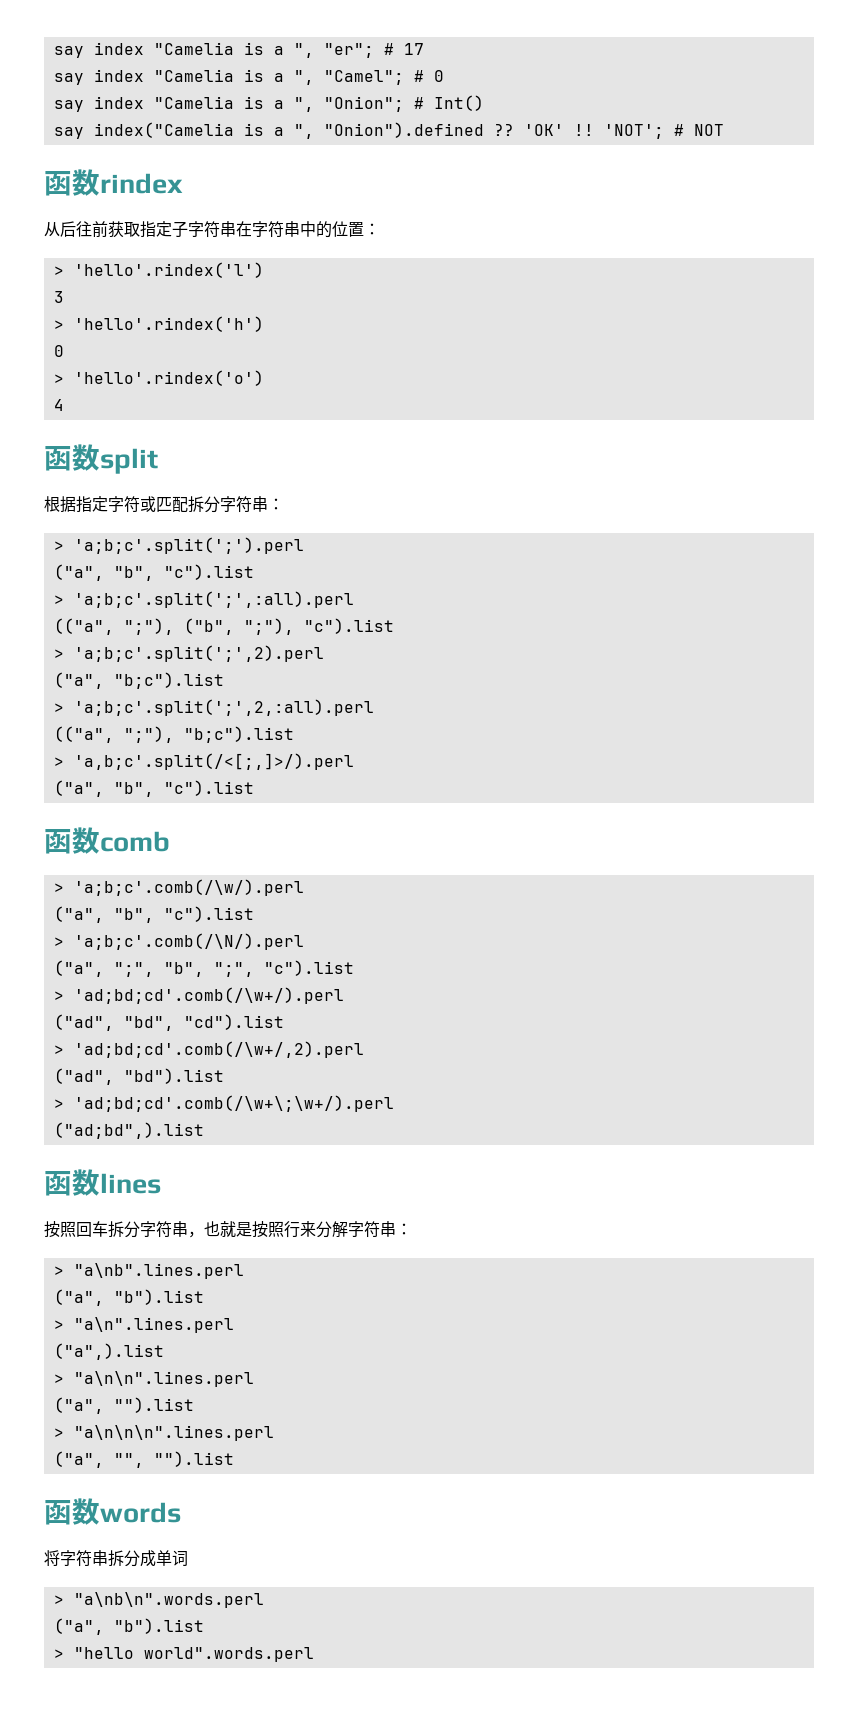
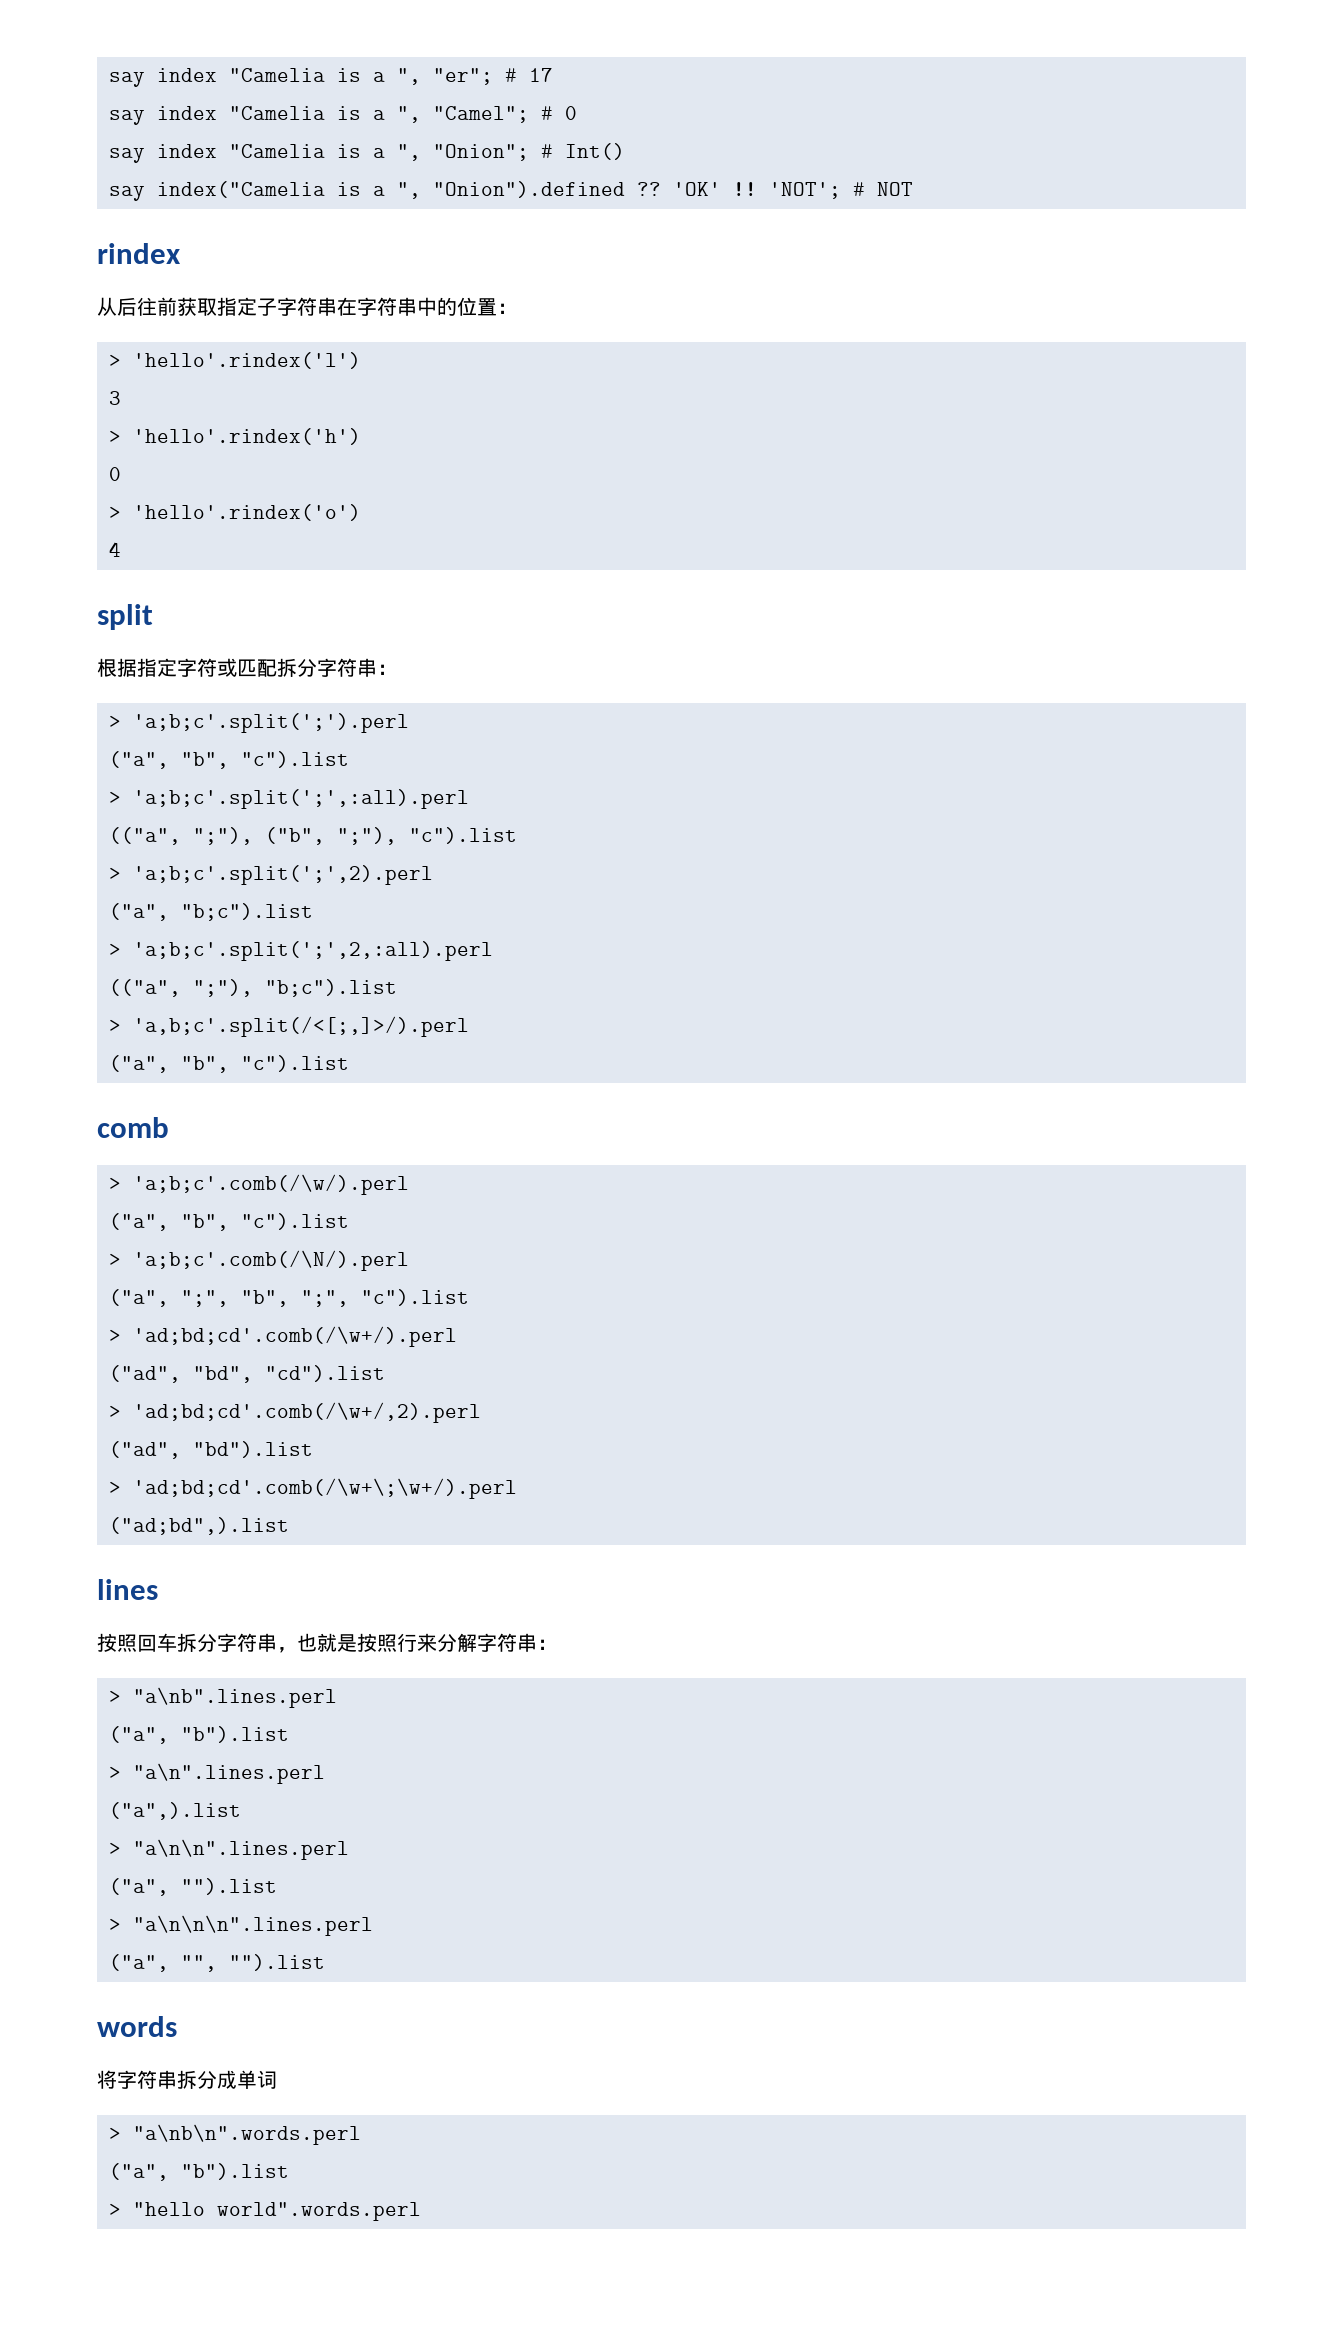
- 函数rindex
+ rindex
- 函数split
+ split
- 函数comb
+ comb
- 函数lines
+ lines
- 函数words
+ words

